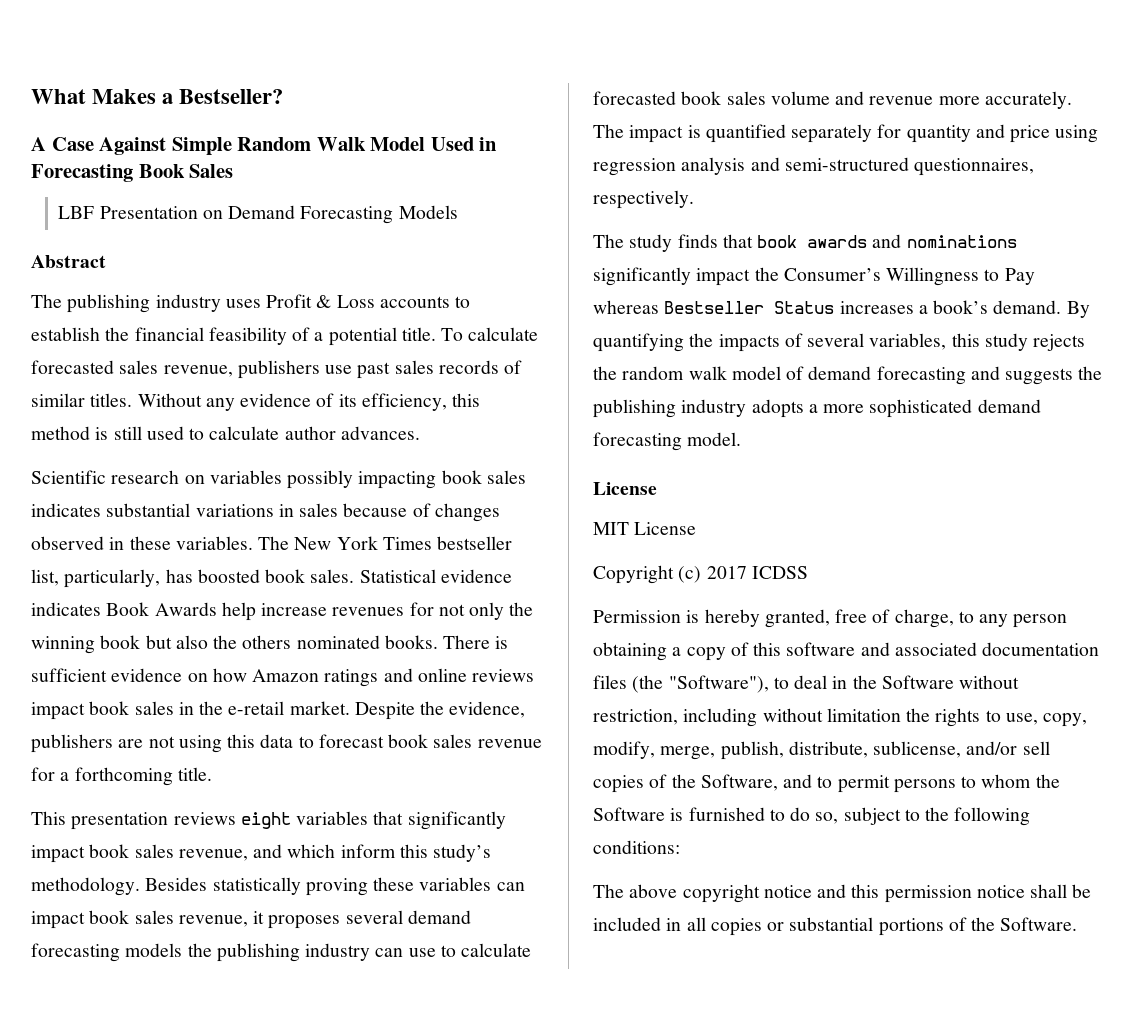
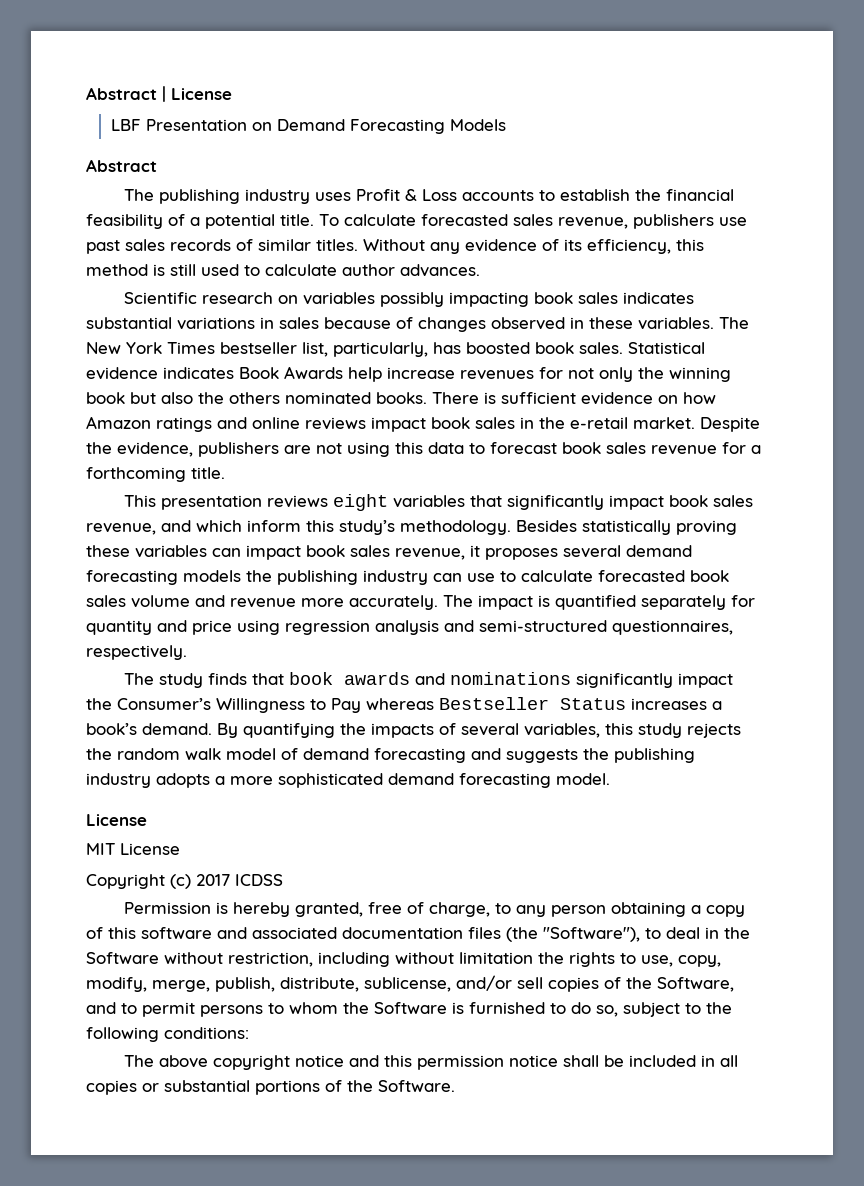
- What Makes a Bestseller?
- A Case Against Simple Random Walk Model Used in Forecasting Book Sales
+ Abstract | License

